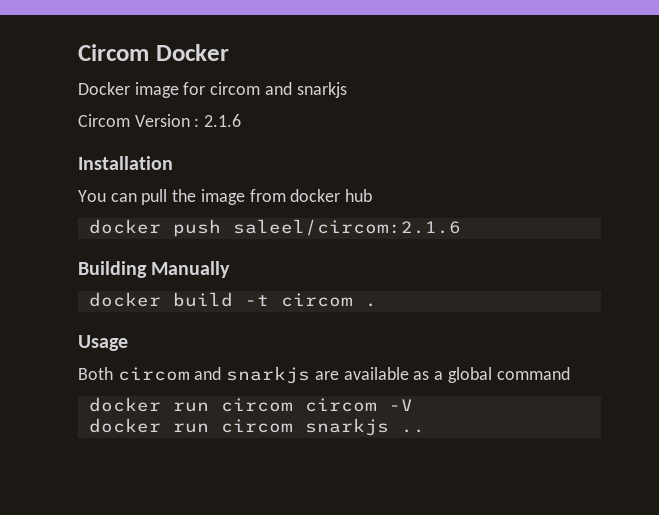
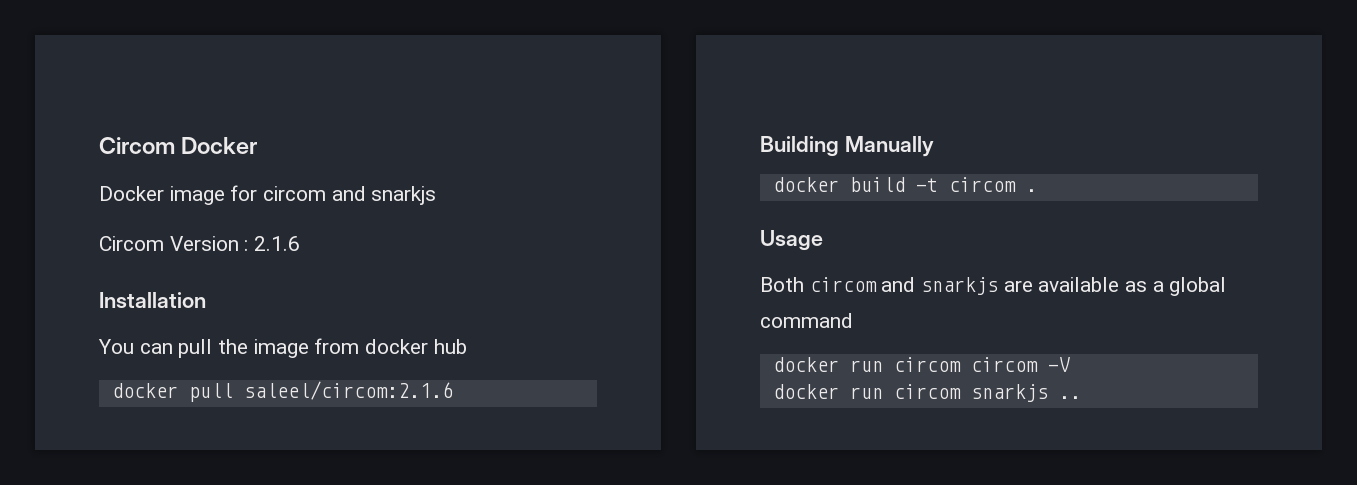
- docker push saleel/circom:2.1.6
+ docker pull saleel/circom:2.1.6

